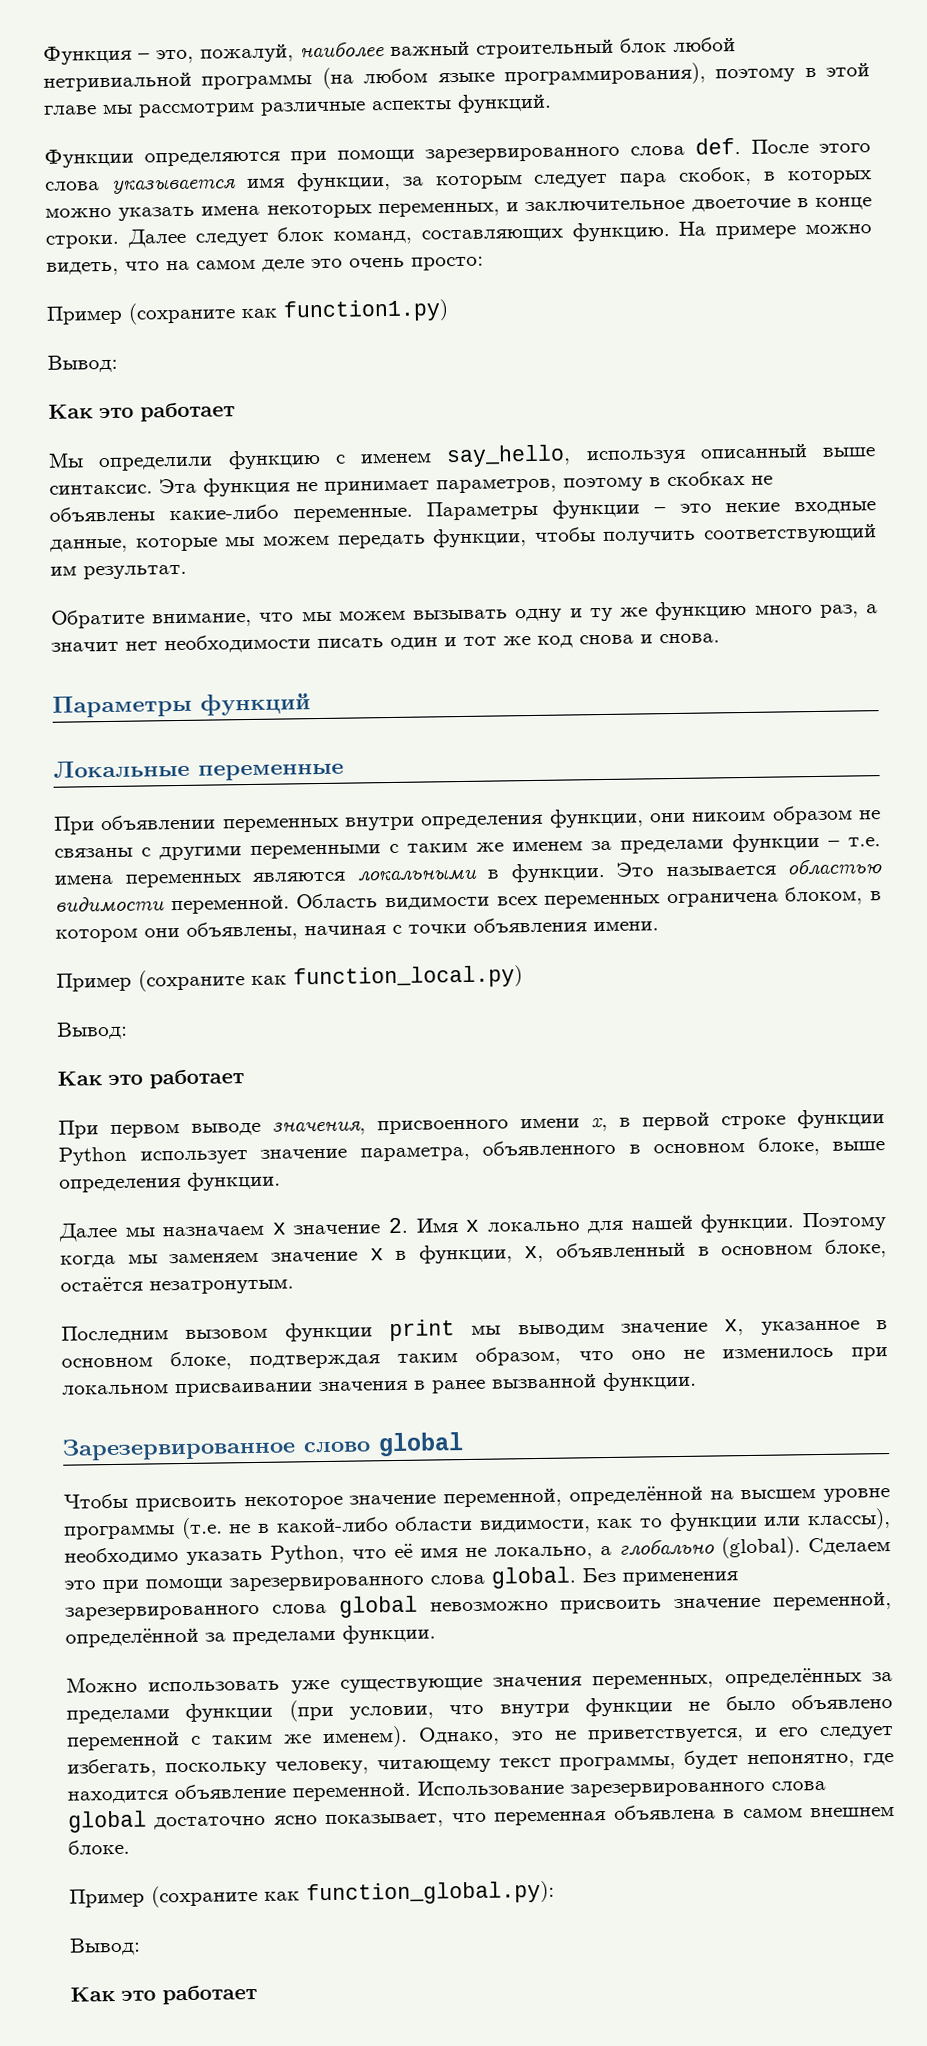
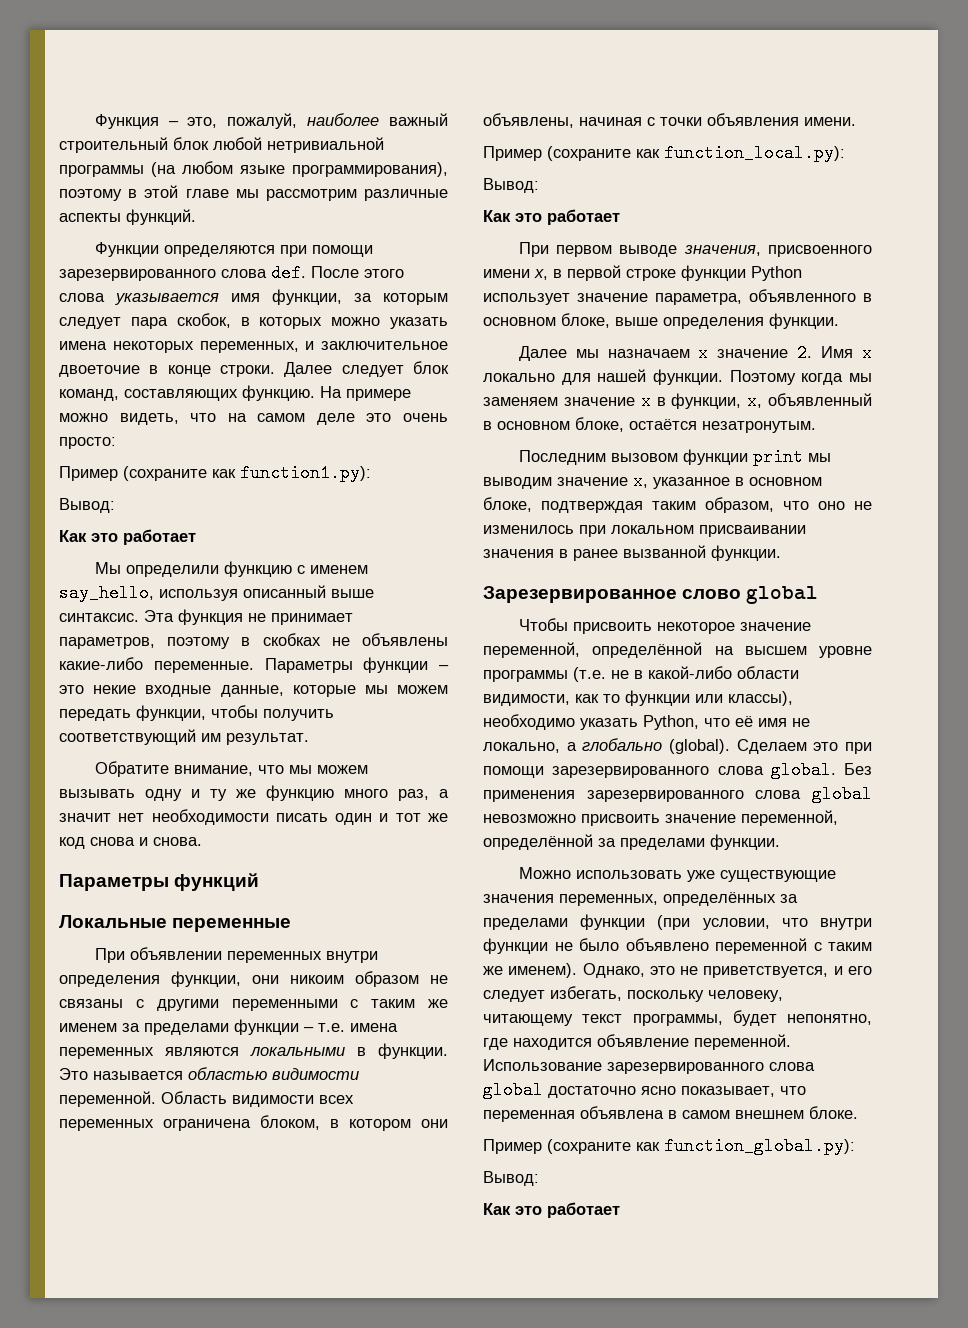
- Пример (сохраните как function1.py)
+ Пример (сохраните как function1.py):
- Пример (сохраните как function_local.py)
+ Пример (сохраните как function_local.py):

